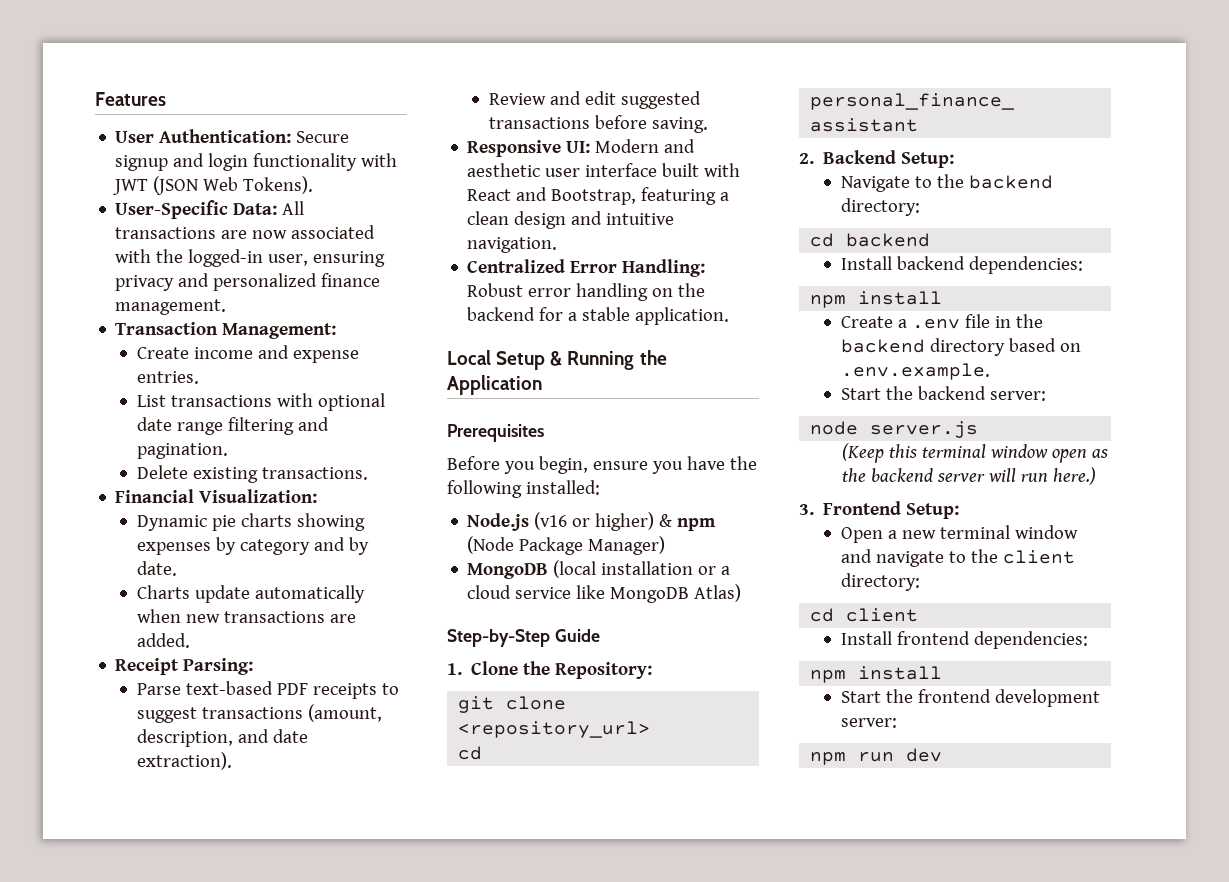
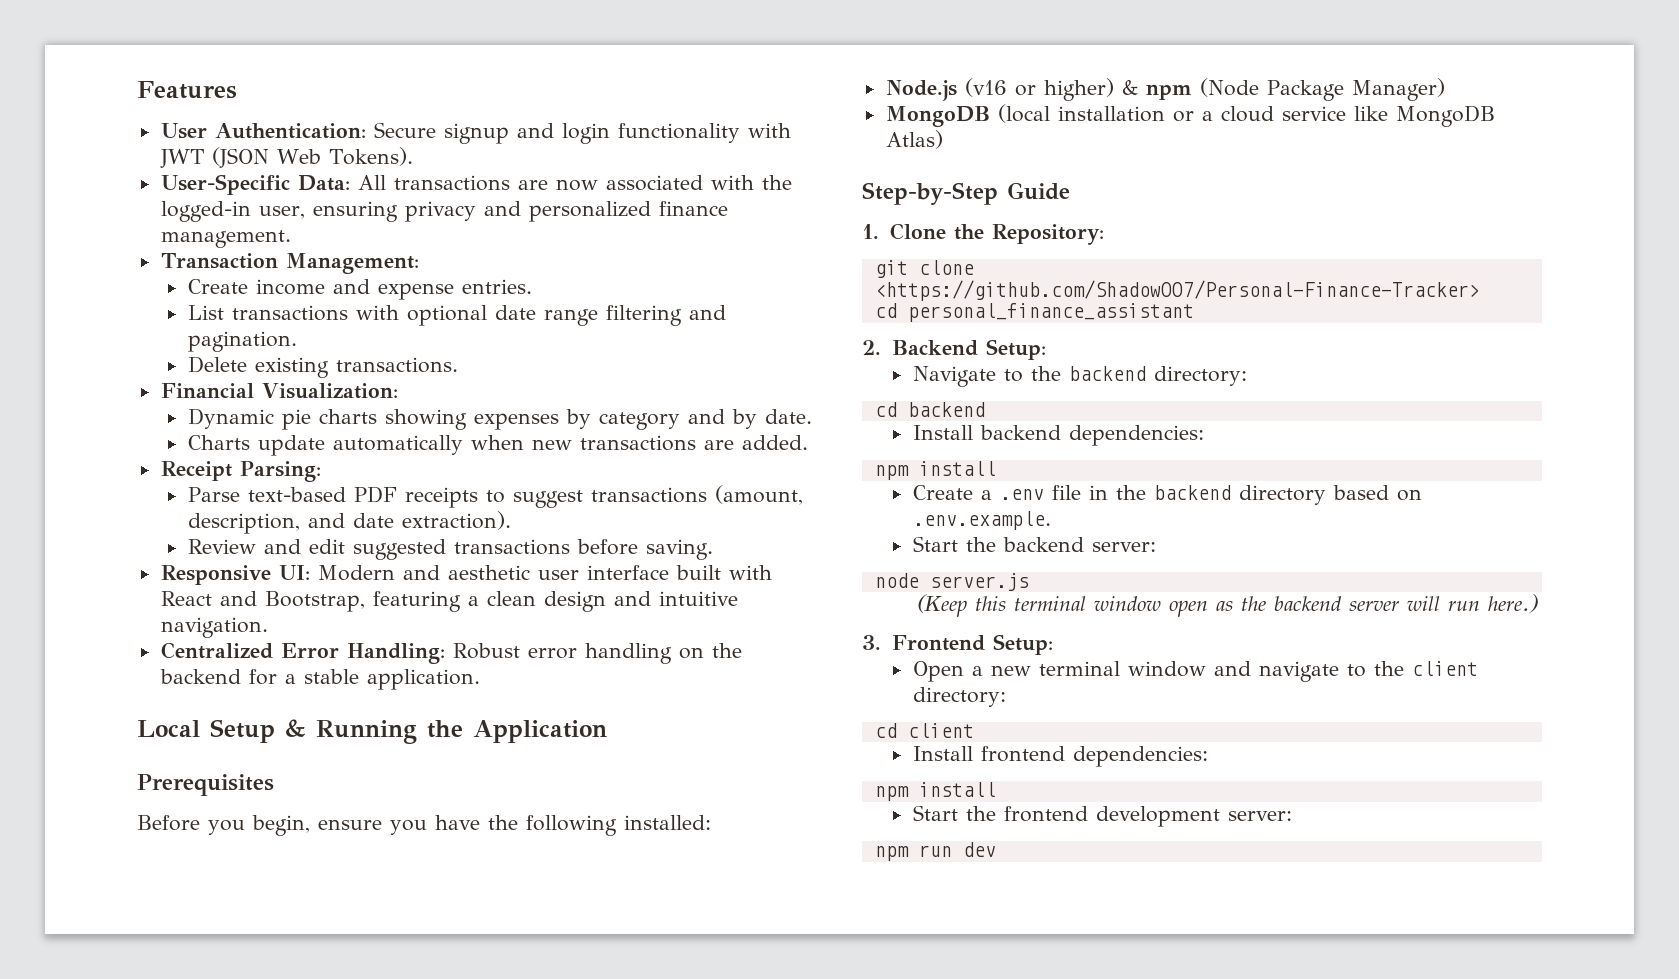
- git clone <repository_url>
+ git clone <https://github.com/ShadowOO7/Personal-Finance-Tracker>

